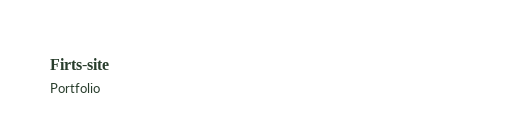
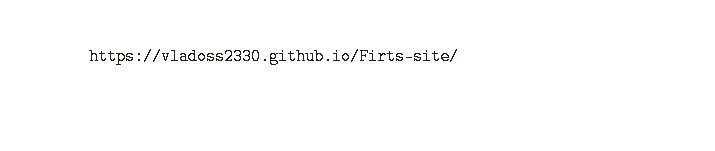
- Firts-site
- Portfolio
+ https://vladoss2330.github.io/Firts-site/

